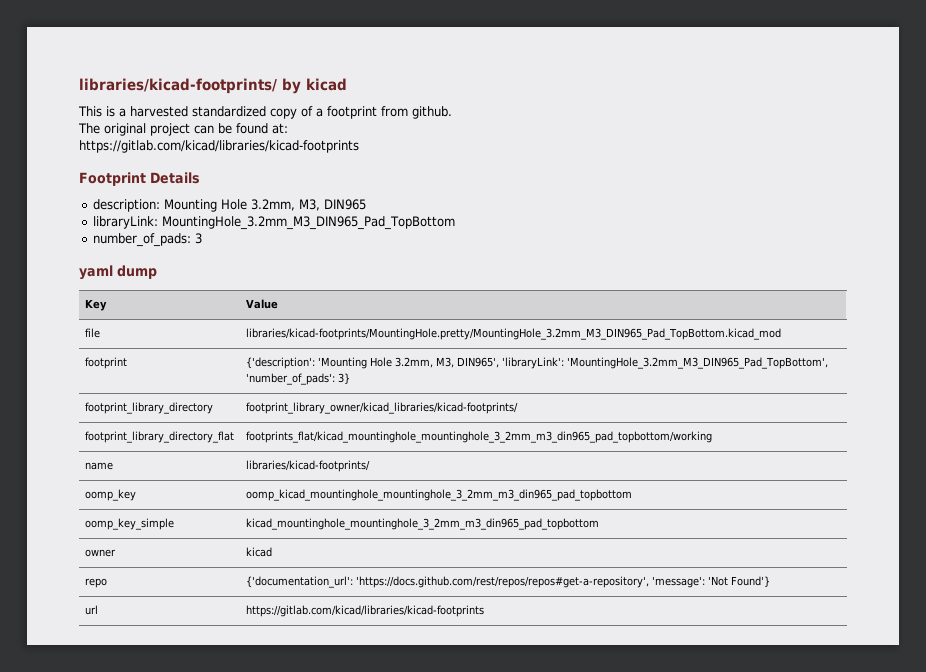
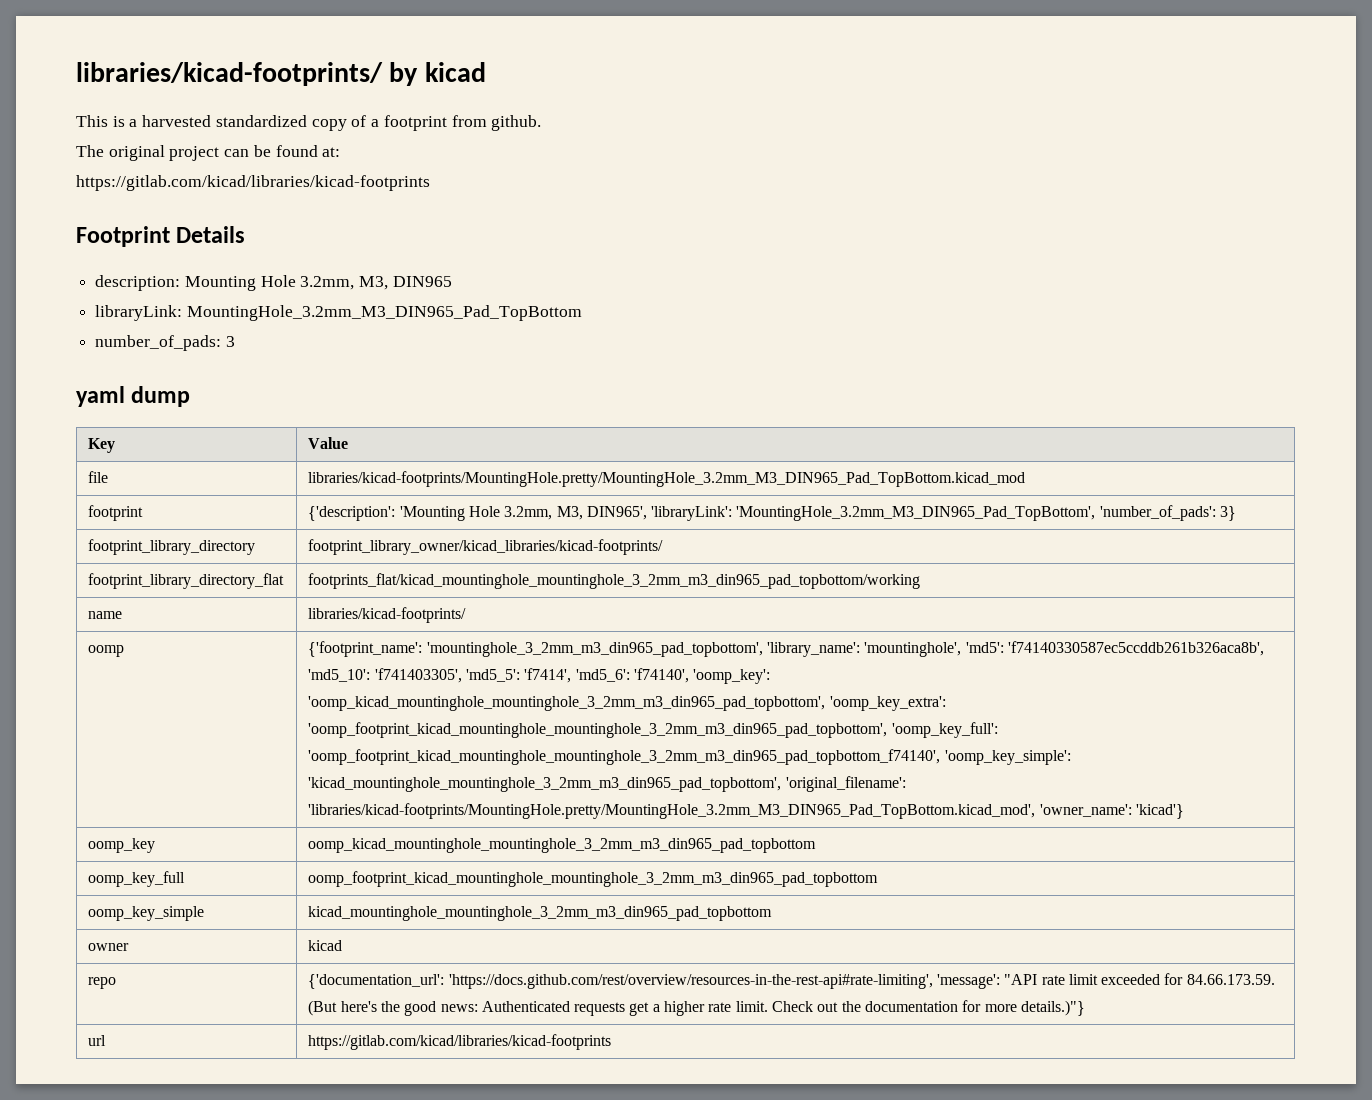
+ oomp | {'footprint_name': 'mountinghole_3_2mm_m3_din965_pad_topbottom', 'library_name': 'mountinghole', 'md5': 'f74140330587ec5ccddb261b326aca8b', 'md5_10': 'f741403305', 'md5_5': 'f7414', 'md5_6': 'f74140', 'oomp_key': 'oomp_kicad_mountinghole_mountinghole_3_2mm_m3_din965_pad_topbottom', 'oomp_key_extra': 'oomp_footprint_kicad_mountinghole_mountinghole_3_2mm_m3_din965_pad_topbottom', 'oomp_key_full': 'oomp_footprint_kicad_mountinghole_mountinghole_3_2mm_m3_din965_pad_topbottom_f74140', 'oomp_key_simple': 'kicad_mountinghole_mountinghole_3_2mm_m3_din965_pad_topbottom', 'original_filename': 'libraries/kicad-footprints/MountingHole.pretty/MountingHole_3.2mm_M3_DIN965_Pad_TopBottom.kicad_mod', 'owner_name': 'kicad'}
+ oomp_key_full | oomp_footprint_kicad_mountinghole_mountinghole_3_2mm_m3_din965_pad_topbottom
- repo | {'documentation_url': 'https://docs.github.com/rest/repos/repos#get-a-repository', 'message': 'Not Found'}
+ repo | {'documentation_url': 'https://docs.github.com/rest/overview/resources-in-the-rest-api#rate-limiting', 'message': "API rate limit exceeded for 84.66.173.59. (But here's the good news: Authenticated requests get a higher rate limit. Check out the documentation for more details.)"}

